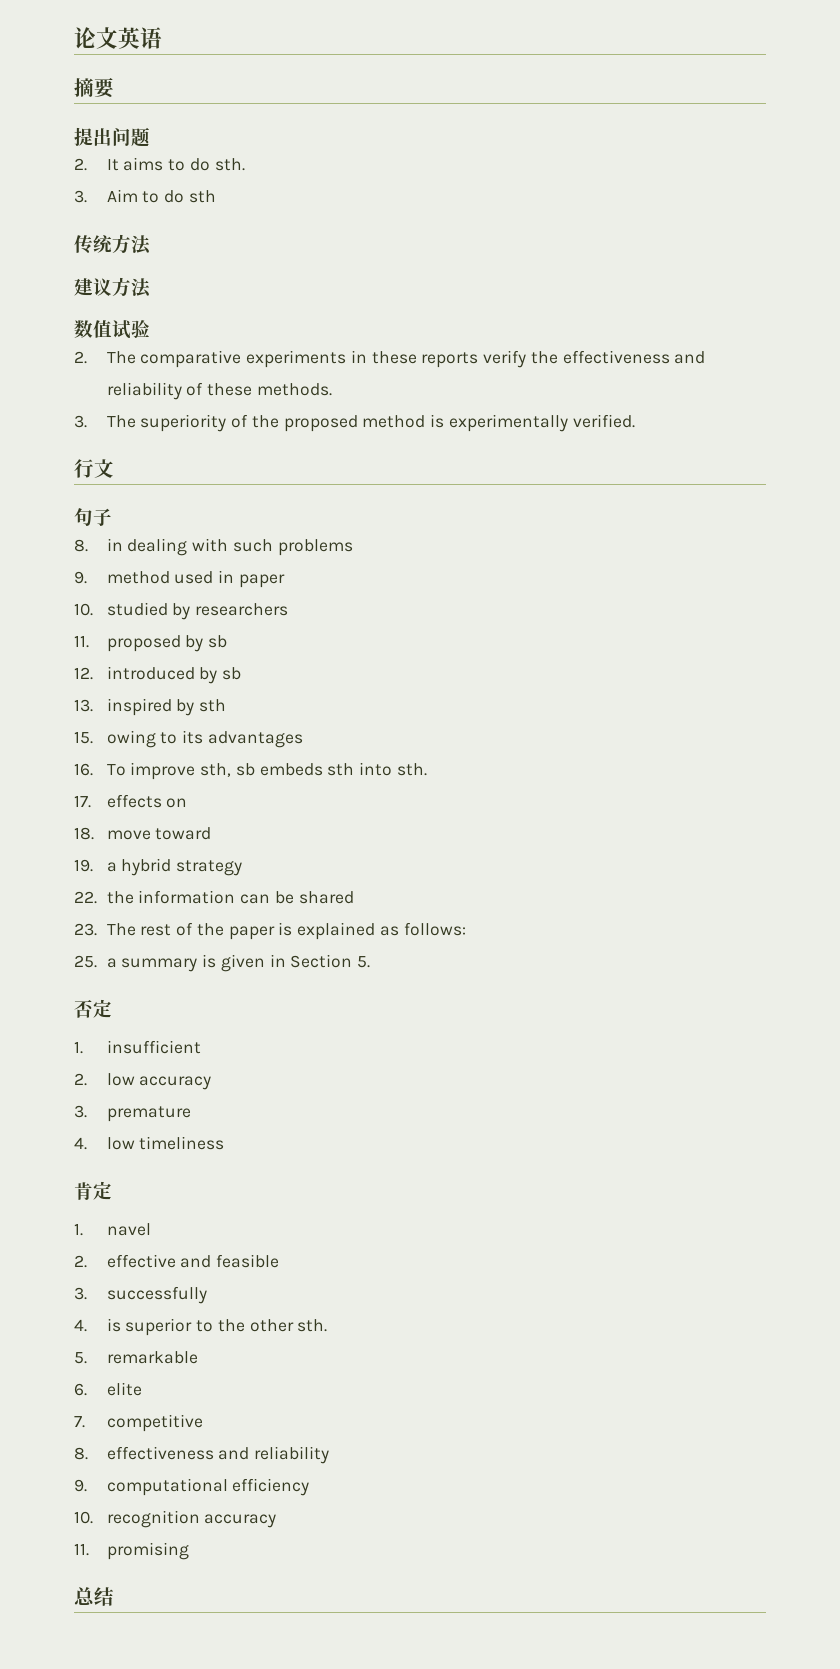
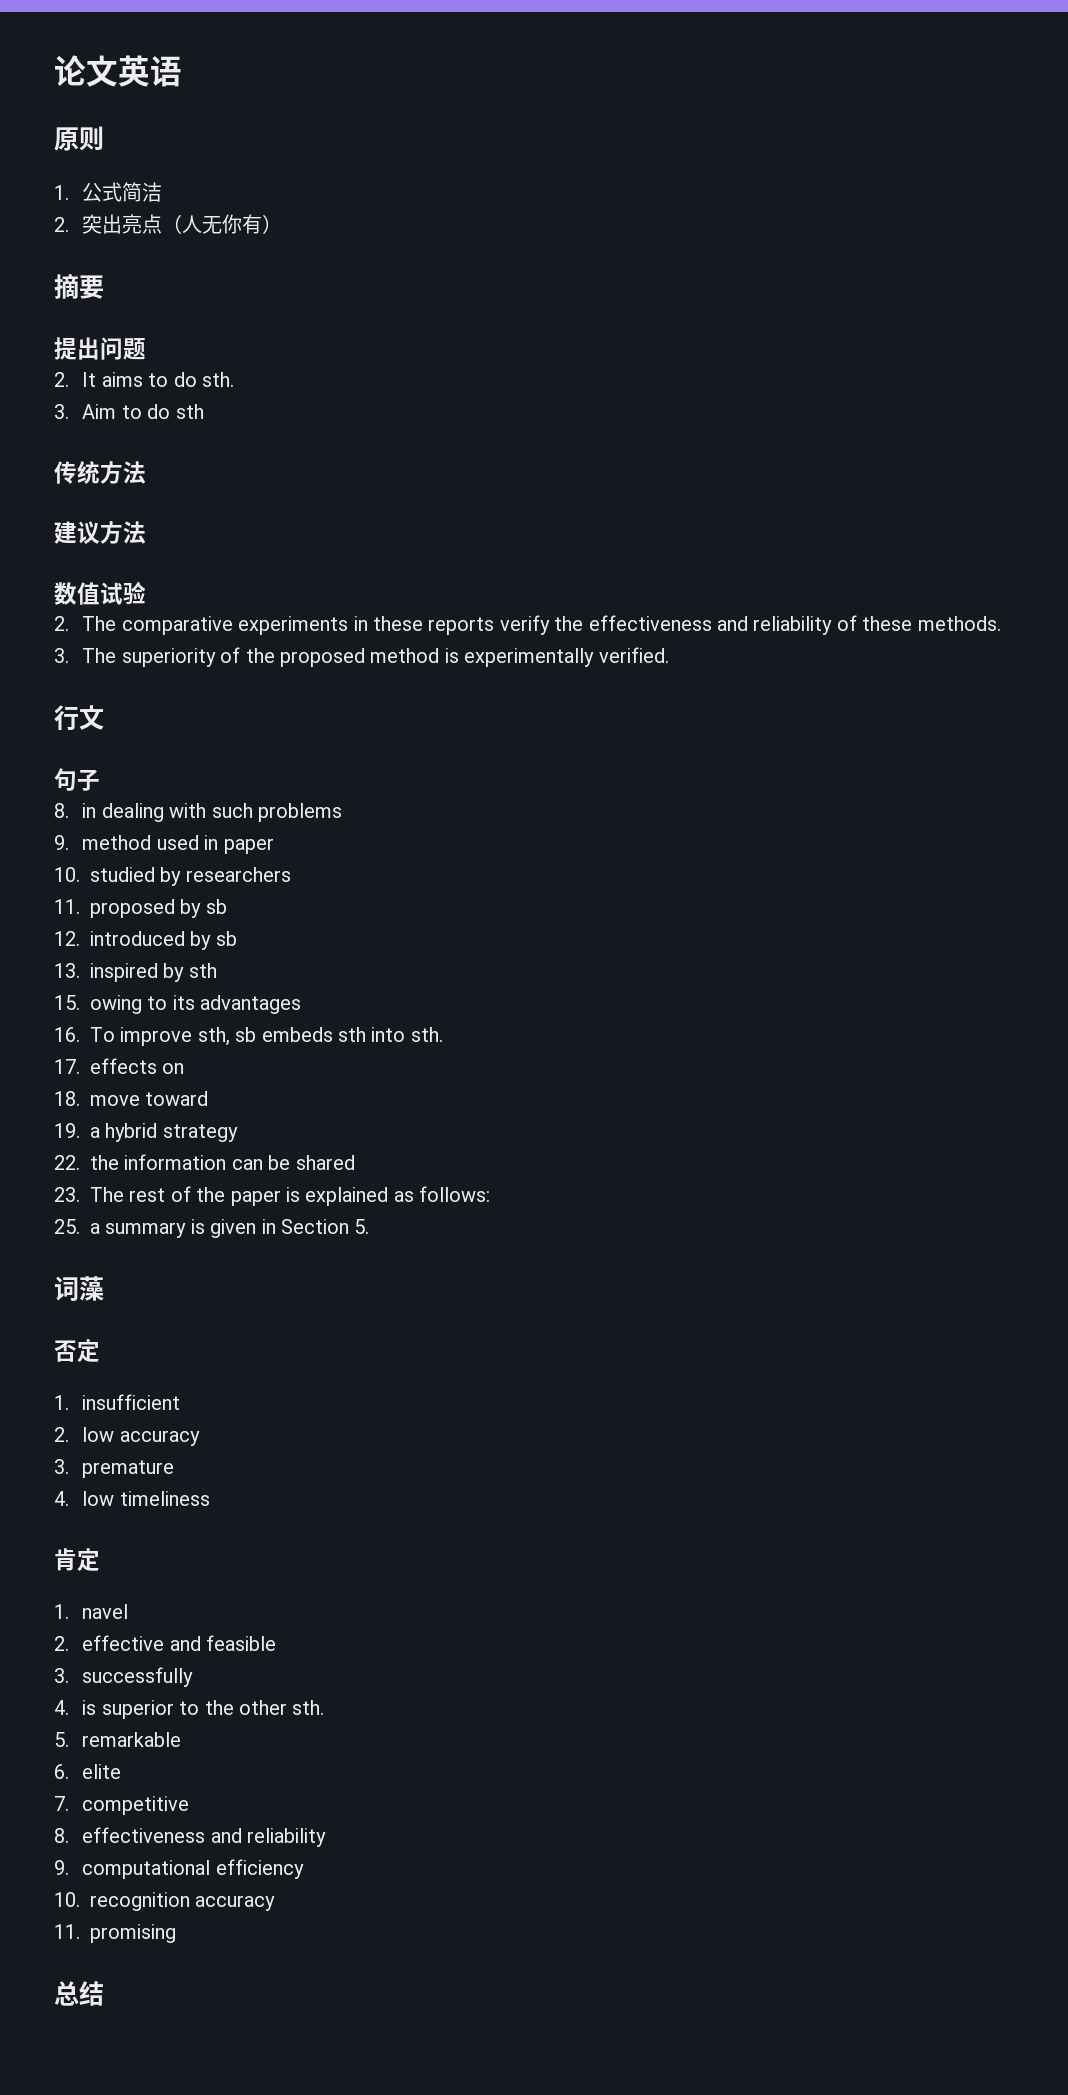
+ 原则
+ 1.公式简洁
+ 2.突出亮点（人无你有）
+ 词藻

